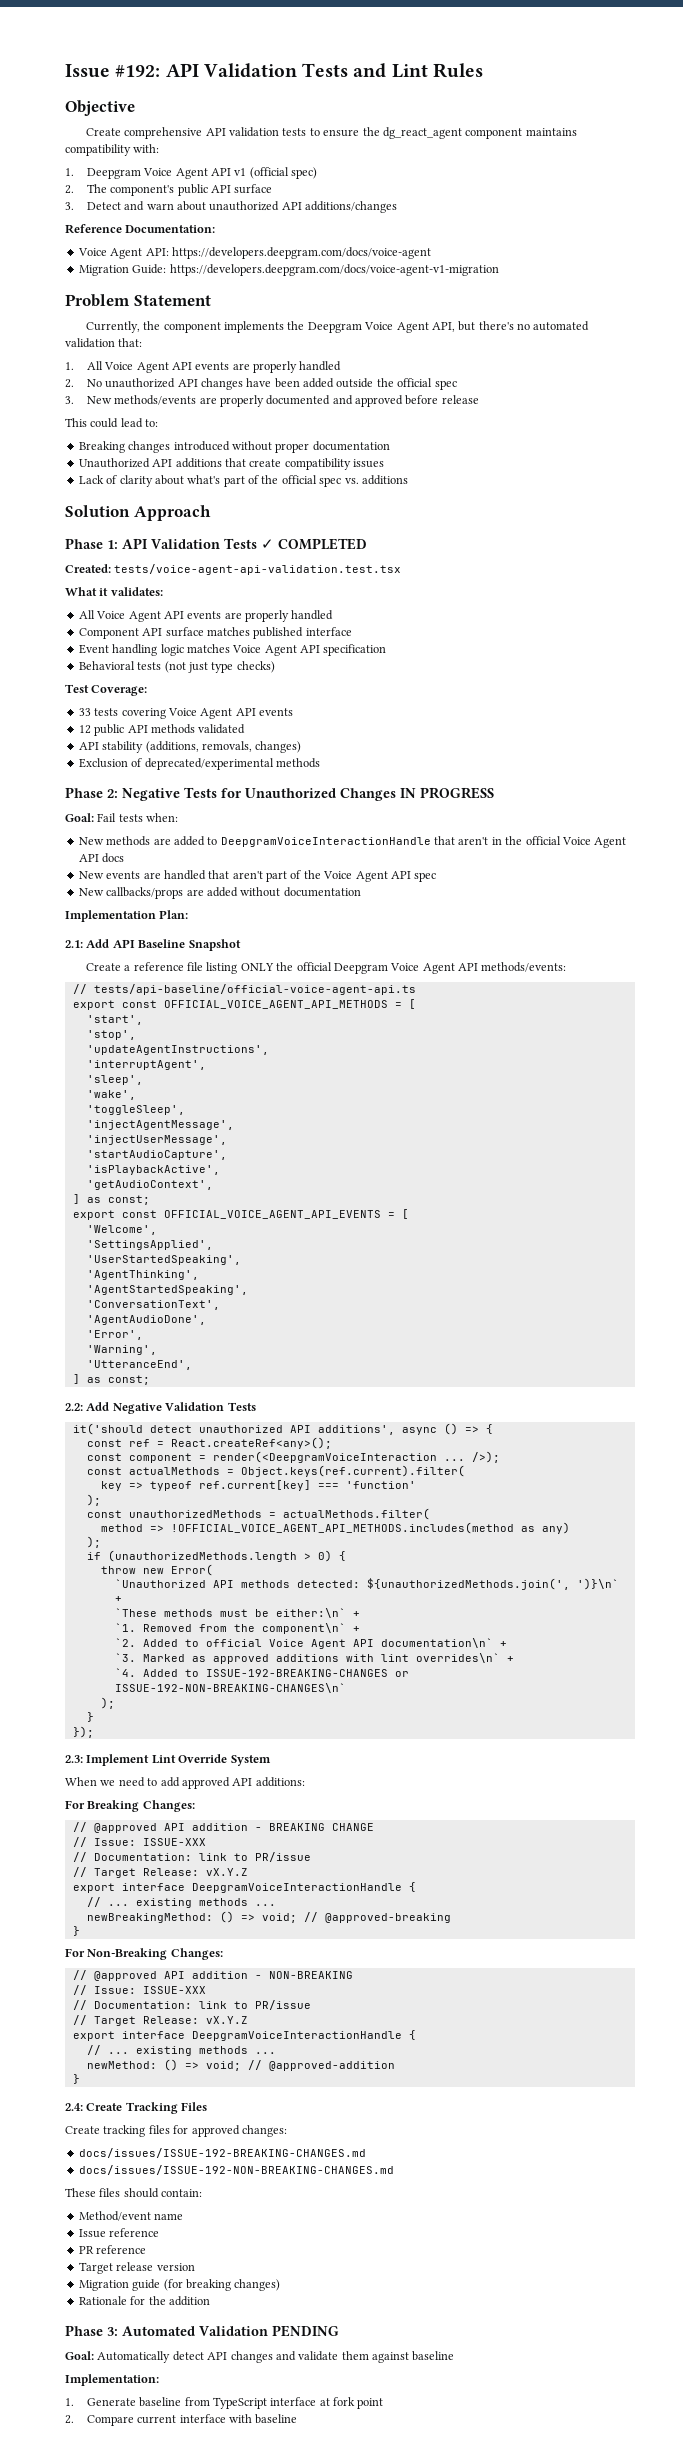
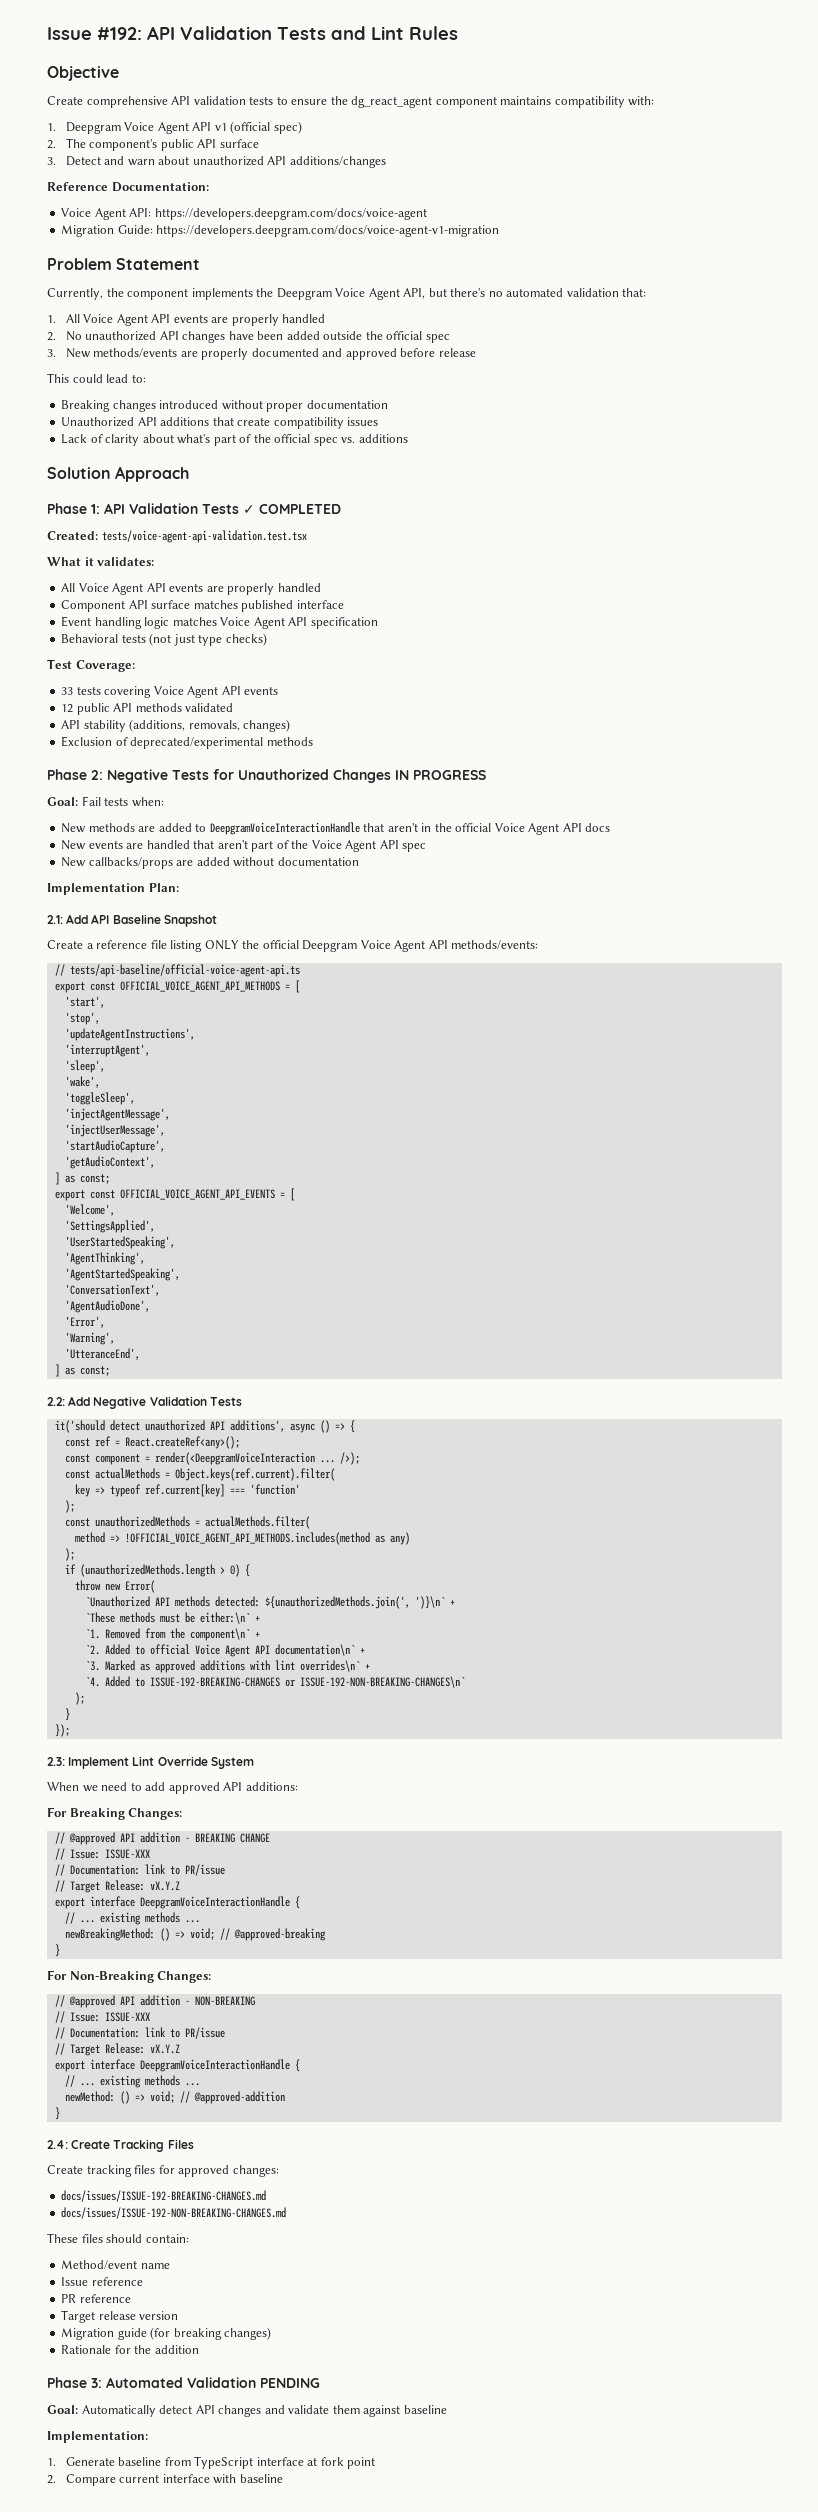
- 'isPlaybackActive',

